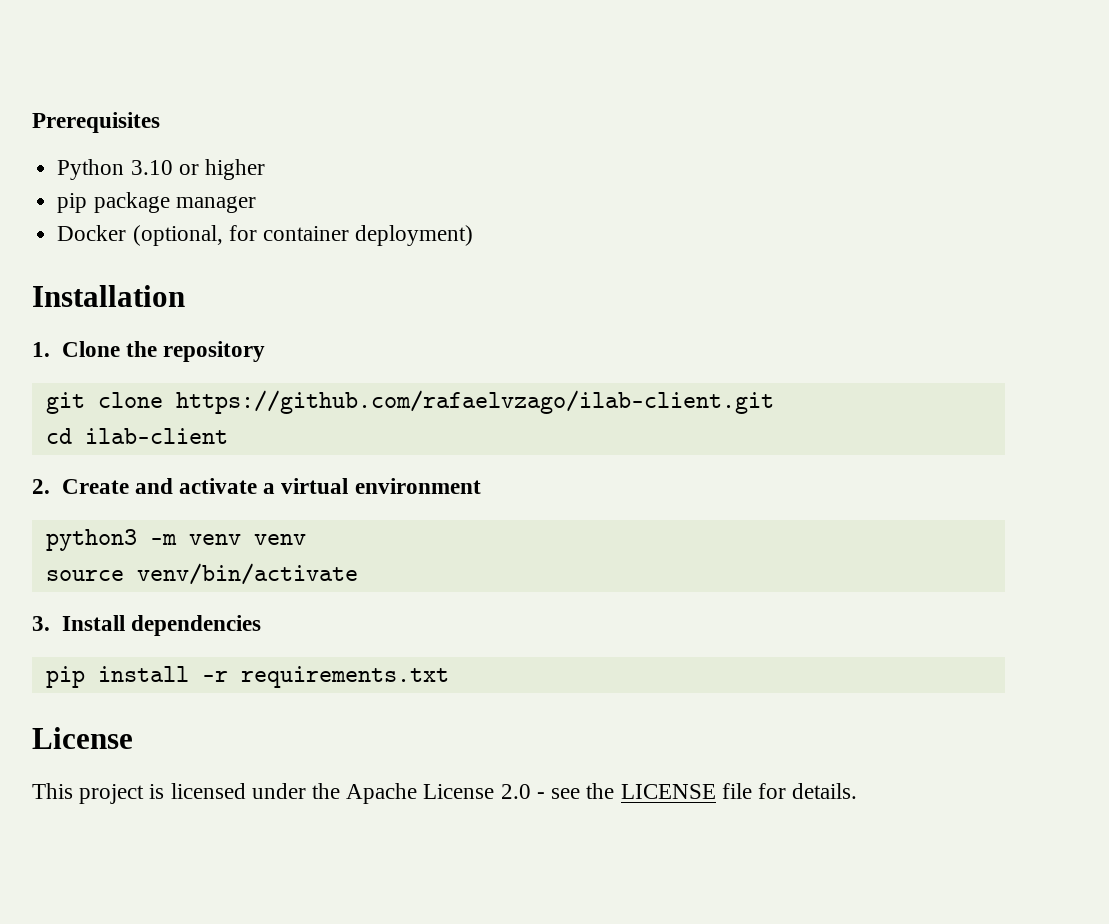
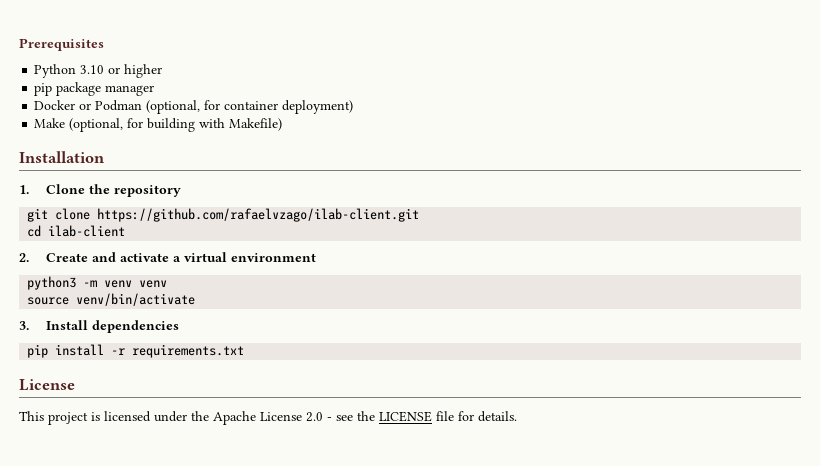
- Docker (optional, for container deployment)
+ Docker or Podman (optional, for container deployment)
+ Make (optional, for building with Makefile)

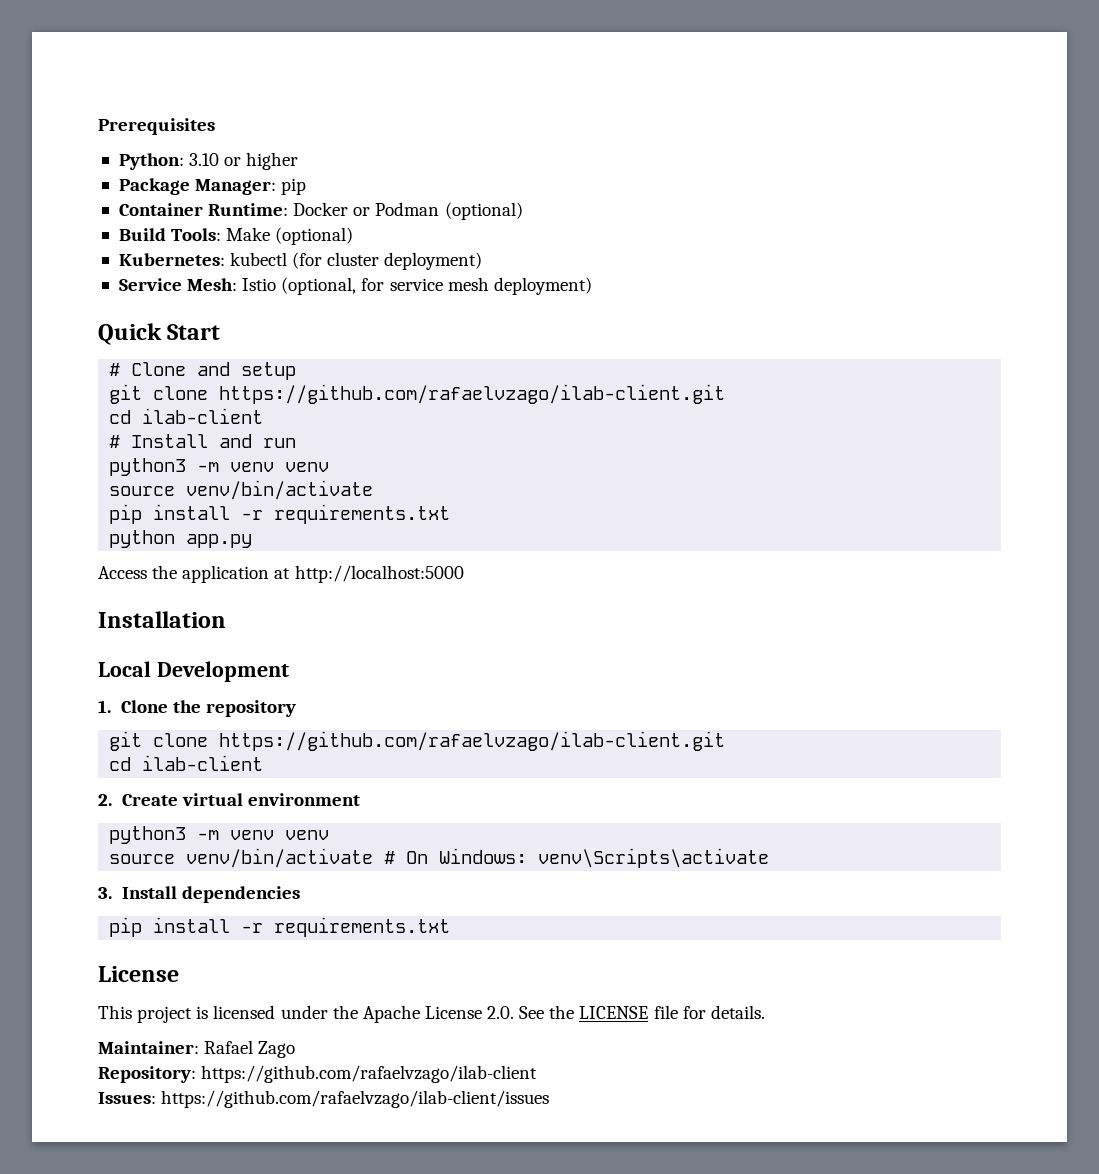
- Python 3.10 or higher
+ Python: 3.10 or higher
- pip package manager
- Docker or Podman (optional, for container deployment)
- Make (optional, for building with Makefile)
+ Package Manager: pip
+ Container Runtime: Docker or Podman (optional)
+ Build Tools: Make (optional)
+ Kubernetes: kubectl (for cluster deployment)
+ Service Mesh: Istio (optional, for service mesh deployment)
+ Quick Start
+ # Clone and setup
+ git clone https://github.com/rafaelvzago/ilab-client.git
+ cd ilab-client
+ # Install and run
+ python3 -m venv venv
+ source venv/bin/activate
+ pip install -r requirements.txt
+ python app.py
+ Access the application at http://localhost:5000
+ Local Development
- 2. Create and activate a virtual environment
+ 2. Create virtual environment
- source venv/bin/activate
+ source venv/bin/activate # On Windows: venv\Scripts\activate
- This project is licensed under the Apache License 2.0 - see the LICENSE file for details.
+ This project is licensed under the Apache License 2.0. See the LICENSE file for details.
+ Maintainer: Rafael Zago
+ Repository: https://github.com/rafaelvzago/ilab-client
+ Issues: https://github.com/rafaelvzago/ilab-client/issues

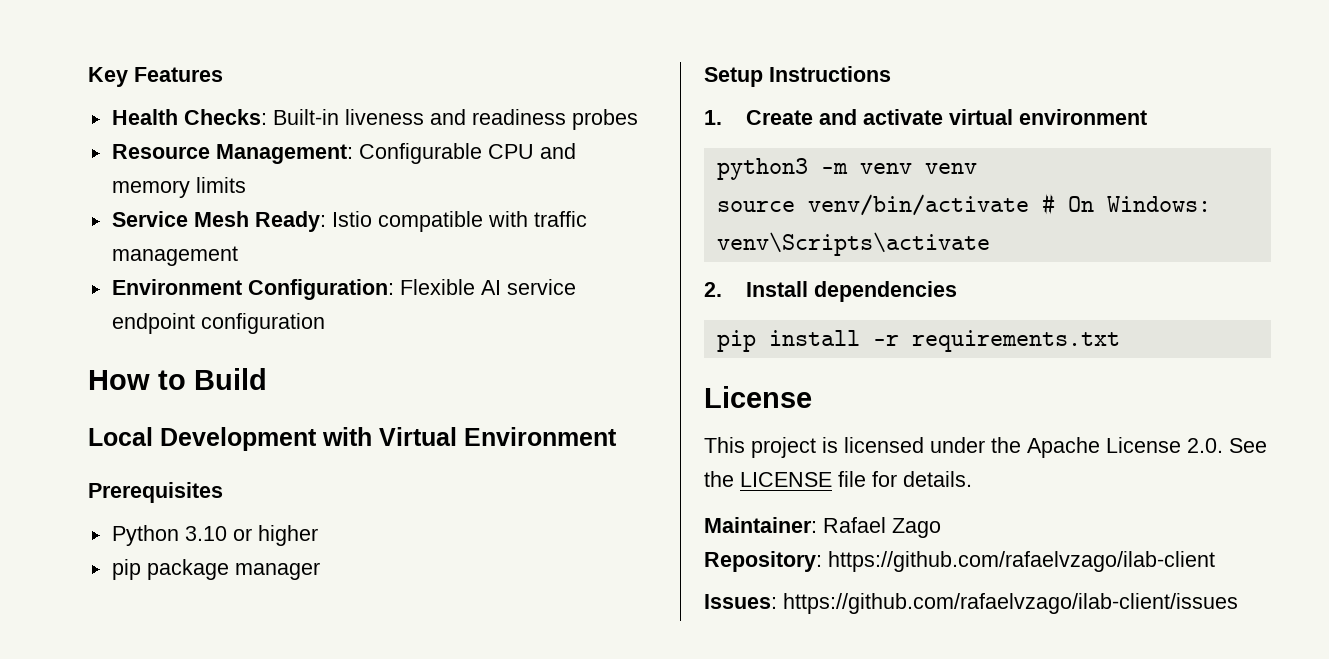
+ Key Features
+ Health Checks: Built-in liveness and readiness probes
+ Resource Management: Configurable CPU and memory limits
+ Service Mesh Ready: Istio compatible with traffic management
+ Environment Configuration: Flexible AI service endpoint configuration
+ How to Build
+ Local Development with Virtual Environment
- Python: 3.10 or higher
+ Python 3.10 or higher
- Package Manager: pip
- Container Runtime: Docker or Podman (optional)
- Build Tools: Make (optional)
- Kubernetes: kubectl (for cluster deployment)
- Service Mesh: Istio (optional, for service mesh deployment)
- Quick Start
- # Clone and setup
- git clone https://github.com/rafaelvzago/ilab-client.git
- cd ilab-client
- # Install and run
- python3 -m venv venv
- source venv/bin/activate
- pip install -r requirements.txt
- python app.py
- Access the application at http://localhost:5000
- Installation
- Local Development
- 1. Clone the repository
- git clone https://github.com/rafaelvzago/ilab-client.git
- cd ilab-client
- 2. Create virtual environment
+ pip package manager
+ Setup Instructions
+ 1. Create and activate virtual environment
- 3. Install dependencies
+ 2. Install dependencies

